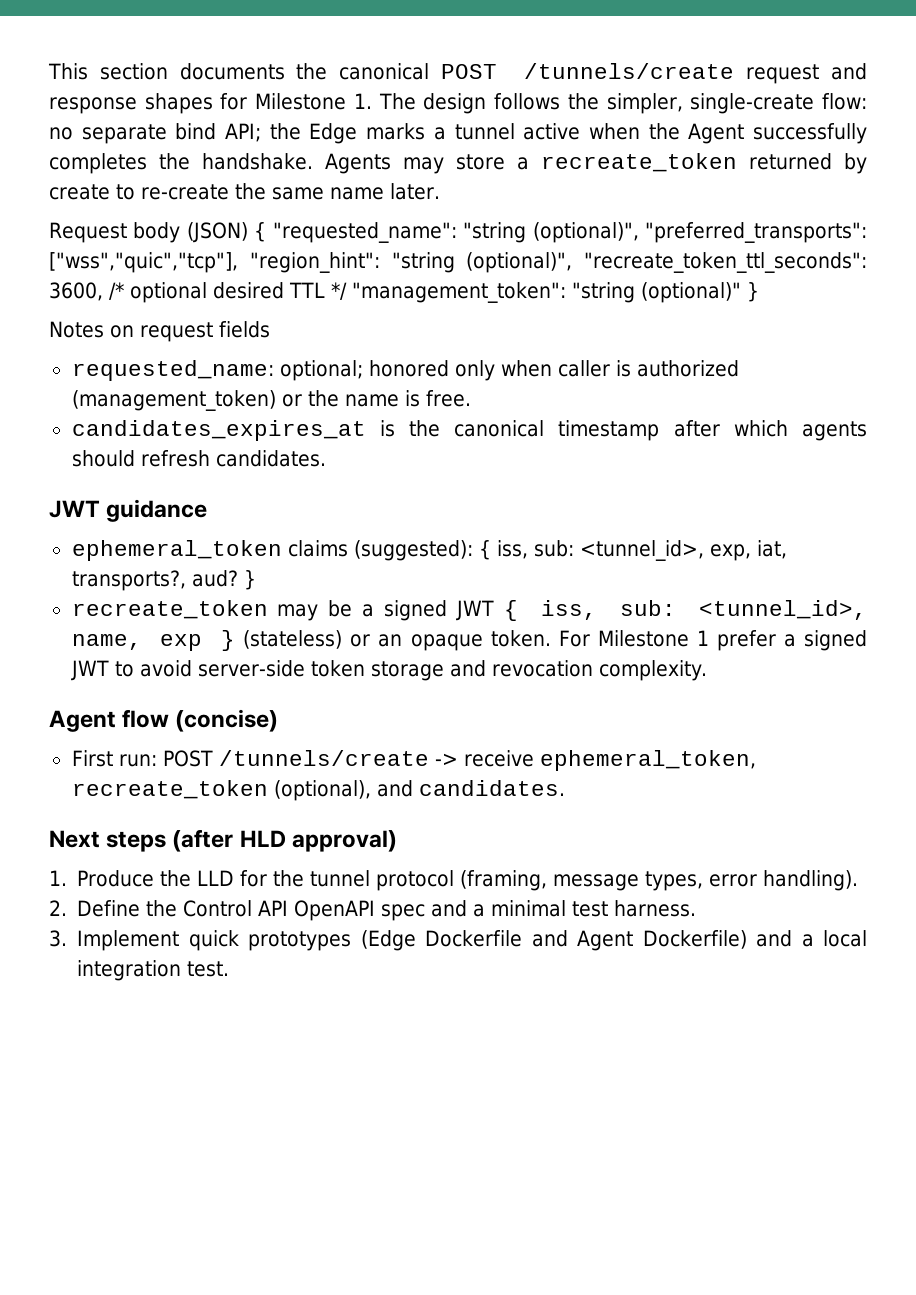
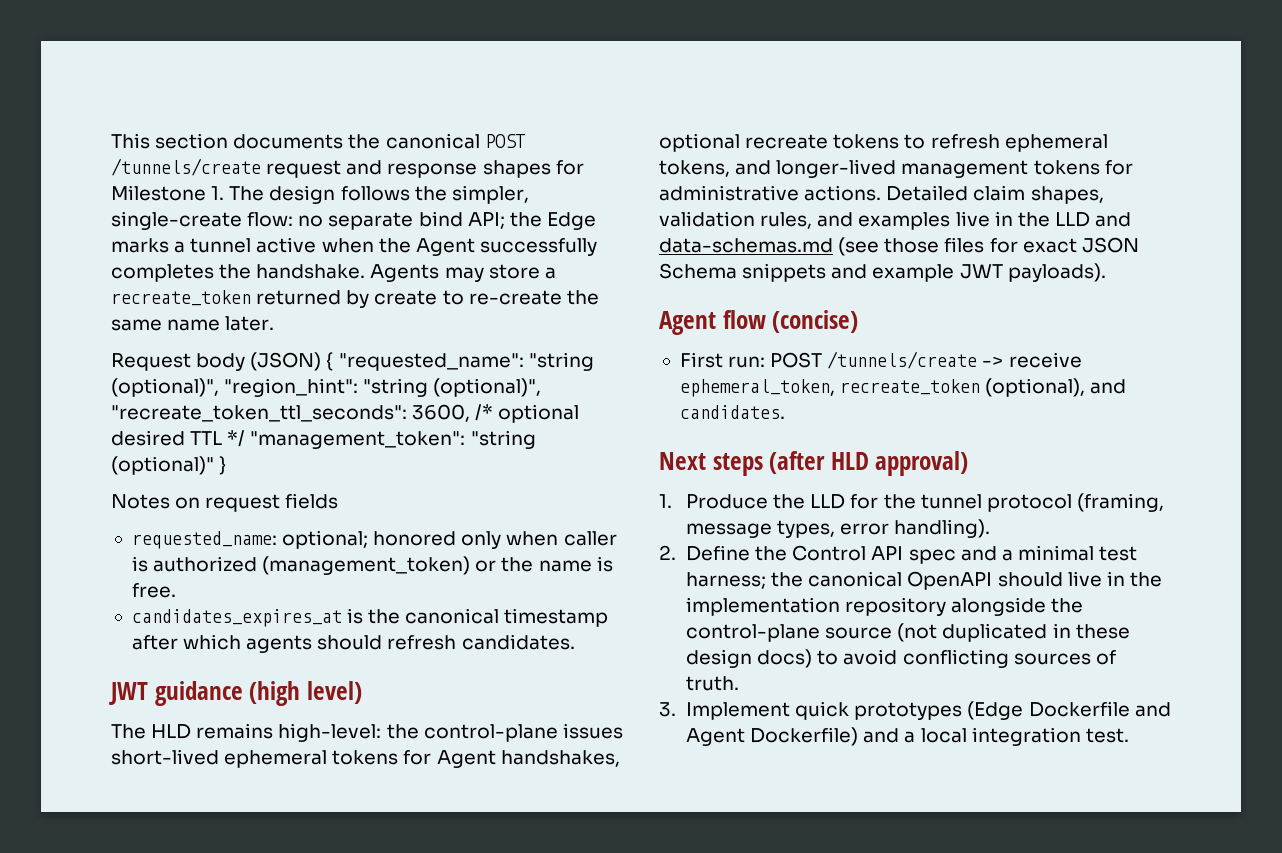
- Request body (JSON) { "requested_name": "string (optional)", "preferred_transports": ["wss","quic","tcp"], "region_hint": "string (optional)", "recreate_token_ttl_seconds": 3600, /* optional desired TTL */ "management_token": "string (optional)" }
+ Request body (JSON) { "requested_name": "string (optional)", "region_hint": "string (optional)", "recreate_token_ttl_seconds": 3600, /* optional desired TTL */ "management_token": "string (optional)" }
- JWT guidance
- ephemeral_token claims (suggested): { iss, sub: <tunnel_id>, exp, iat, transports?, aud? }
- recreate_token may be a signed JWT { iss, sub: <tunnel_id>, name, exp } (stateless) or an opaque token. For Milestone 1 prefer a signed JWT to avoid server-side token storage and revocation complexity.
+ JWT guidance (high level)
+ The HLD remains high-level: the control-plane issues short-lived ephemeral tokens for Agent handshakes, optional recreate tokens to refresh ephemeral tokens, and longer-lived management tokens for administrative actions. Detailed claim shapes, validation rules, and examples live in the LLD and data-schemas.md (see those files for exact JSON Schema snippets and example JWT payloads).
- 2. Define the Control API OpenAPI spec and a minimal test harness.
+ 2. Define the Control API spec and a minimal test harness; the canonical OpenAPI should live in the implementation repository alongside the control-plane source (not duplicated in these design docs) to avoid conflicting sources of truth.

